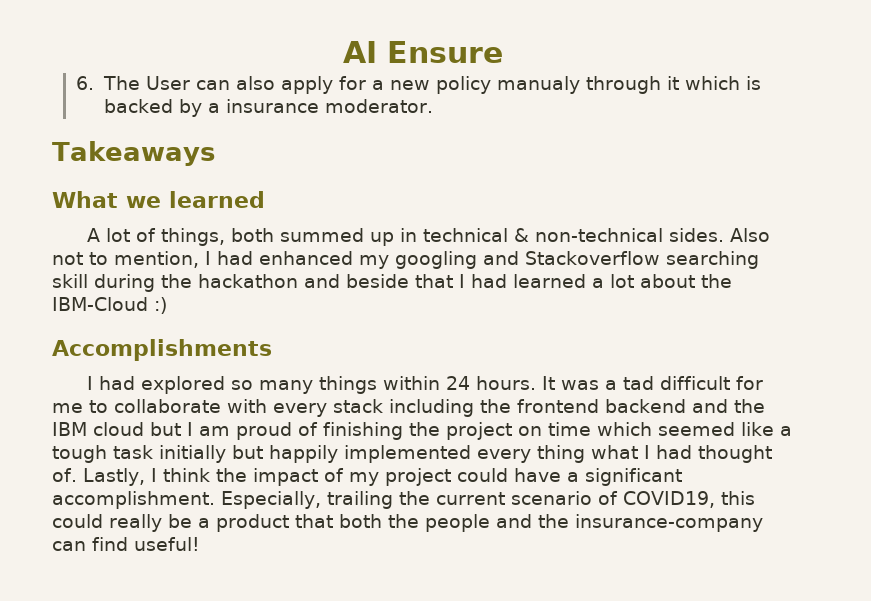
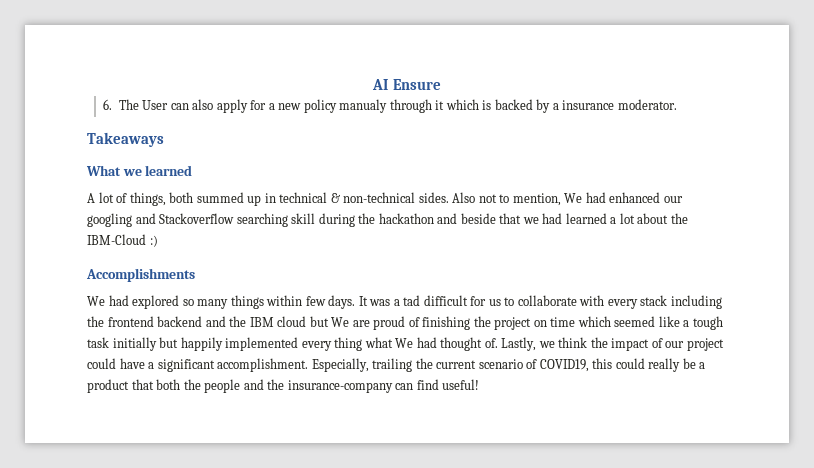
- Also not to mention, I had enhanced my googling and Stackoverflow searching skill during the hackathon and beside that I had learned a lot about the IBM-Cloud :)
+ Also not to mention, We had enhanced our googling and Stackoverflow searching skill during the hackathon and beside that we had learned a lot about the IBM-Cloud :)
- I had explored so many things within 24 hours.
+ We had explored so many things within few days.
- It was a tad difficult for me to collaborate with every stack including the frontend backend and the IBM cloud but I am proud of finishing the project on time which seemed like a tough task initially but happily implemented every thing what I had thought of.
+ It was a tad difficult for us to collaborate with every stack including the frontend backend and the IBM cloud but We are proud of finishing the project on time which seemed like a tough task initially but happily implemented every thing what We had thought of.
- Lastly, I think the impact of my project could have a significant accomplishment.
+ Lastly, we think the impact of our project could have a significant accomplishment.

